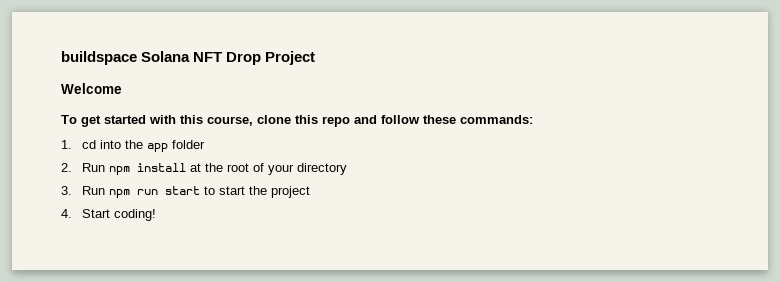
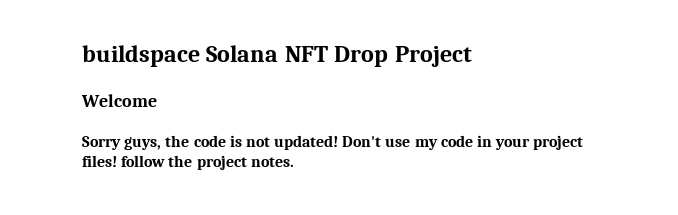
- To get started with this course, clone this repo and follow these commands:
- 1. cd into the app folder
- 2. Run npm install at the root of your directory
- 3. Run npm run start to start the project
- 4. Start coding!
+ Sorry guys, the code is not updated! Don't use my code in your project files! follow the project notes.

